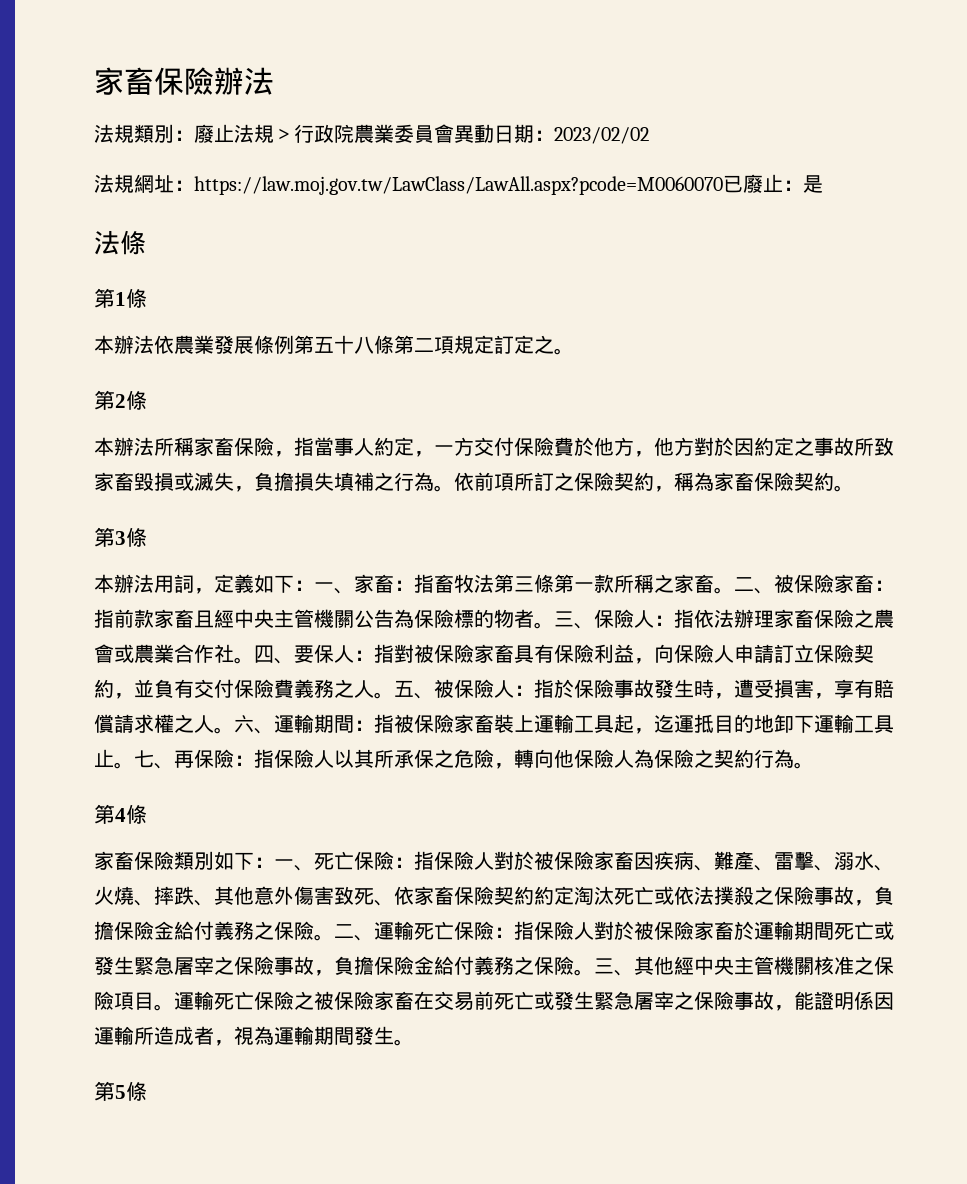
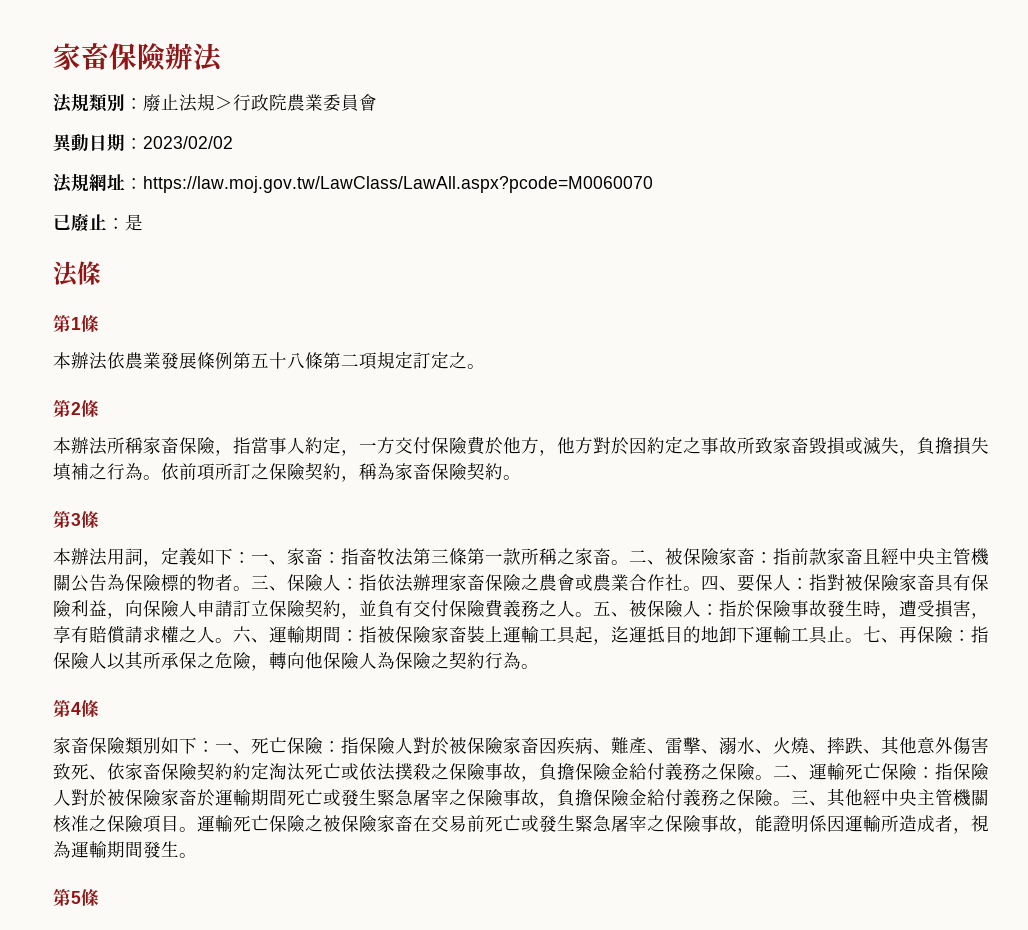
- 法規類別：廢止法規＞行政院農業委員會異動日期：2023/02/02
+ 法規類別：廢止法規＞行政院農業委員會
+ 異動日期：2023/02/02
- 法規網址：https://law.moj.gov.tw/LawClass/LawAll.aspx?pcode=M0060070已廢止：是
+ 法規網址：https://law.moj.gov.tw/LawClass/LawAll.aspx?pcode=M0060070
+ 已廢止：是

